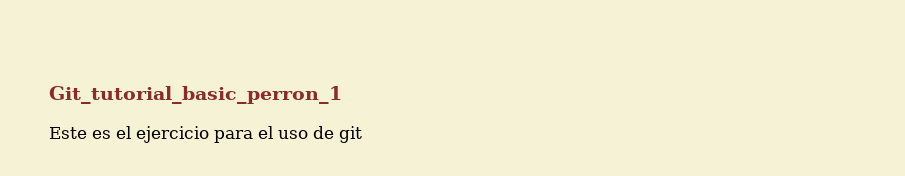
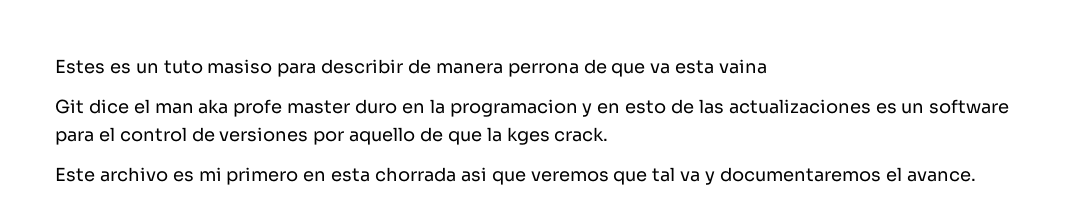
- Git_tutorial_basic_perron_1
- Este es el ejercicio para el uso de git
+ Estes es un tuto masiso para describir de manera perrona de que va esta vaina
+ Git dice el man aka profe master duro en la programacion y en esto de las actualizaciones es un software para el control de versiones por aquello de que la kges crack.
+ Este archivo es mi primero en esta chorrada asi que veremos que tal va y documentaremos el avance.

